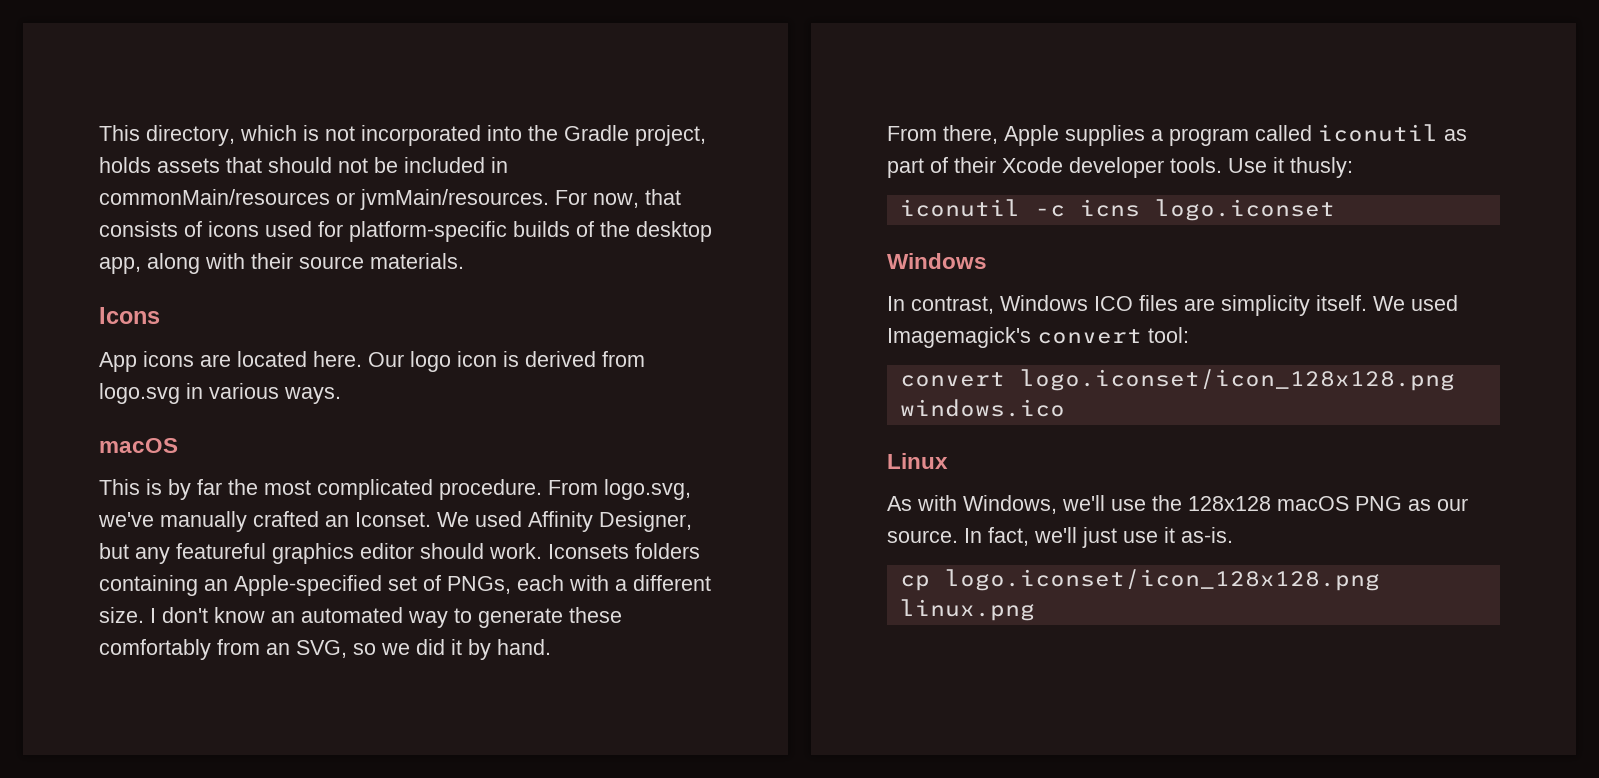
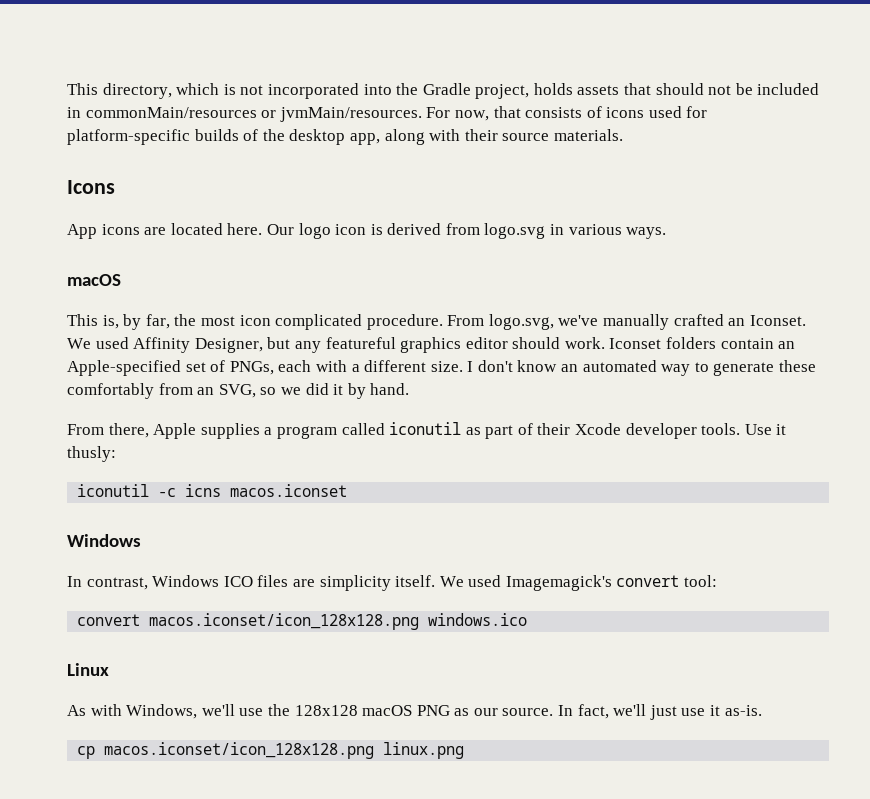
- This is by far the most complicated procedure.
+ This is, by far, the most icon complicated procedure.
- Iconsets folders containing an Apple-specified set of PNGs, each with a different size.
+ Iconset folders contain an Apple-specified set of PNGs, each with a different size.
- iconutil -c icns logo.iconset
+ iconutil -c icns macos.iconset
- convert logo.iconset/icon_128x128.png windows.ico
+ convert macos.iconset/icon_128x128.png windows.ico
- cp logo.iconset/icon_128x128.png linux.png
+ cp macos.iconset/icon_128x128.png linux.png

